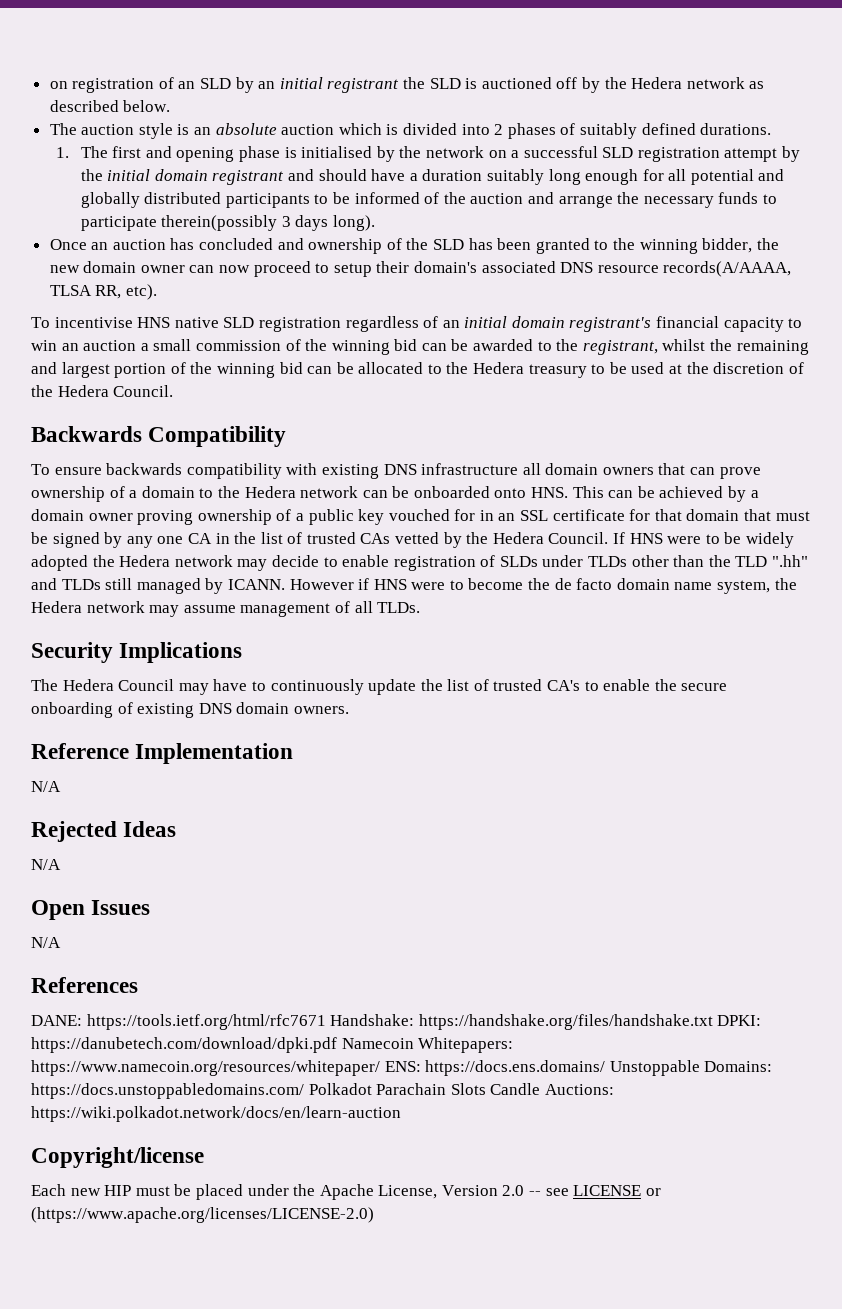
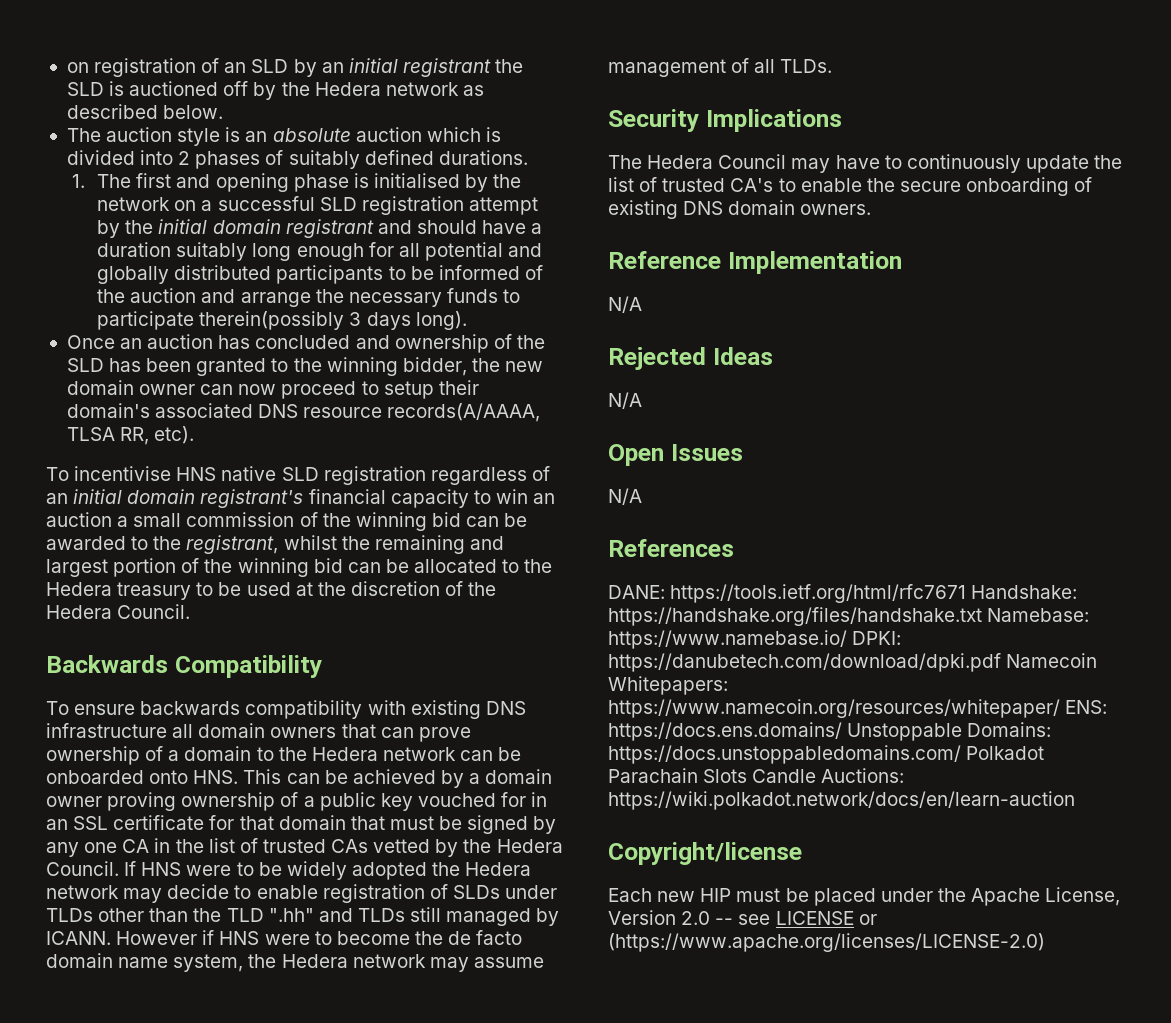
- DANE: https://tools.ietf.org/html/rfc7671 Handshake: https://handshake.org/files/handshake.txt DPKI: https://danubetech.com/download/dpki.pdf Namecoin Whitepapers: https://www.namecoin.org/resources/whitepaper/ ENS: https://docs.ens.domains/ Unstoppable Domains: https://docs.unstoppabledomains.com/ Polkadot Parachain Slots Candle Auctions: https://wiki.polkadot.network/docs/en/learn-auction
+ DANE: https://tools.ietf.org/html/rfc7671 Handshake: https://handshake.org/files/handshake.txt Namebase: https://www.namebase.io/ DPKI: https://danubetech.com/download/dpki.pdf Namecoin Whitepapers: https://www.namecoin.org/resources/whitepaper/ ENS: https://docs.ens.domains/ Unstoppable Domains: https://docs.unstoppabledomains.com/ Polkadot Parachain Slots Candle Auctions: https://wiki.polkadot.network/docs/en/learn-auction

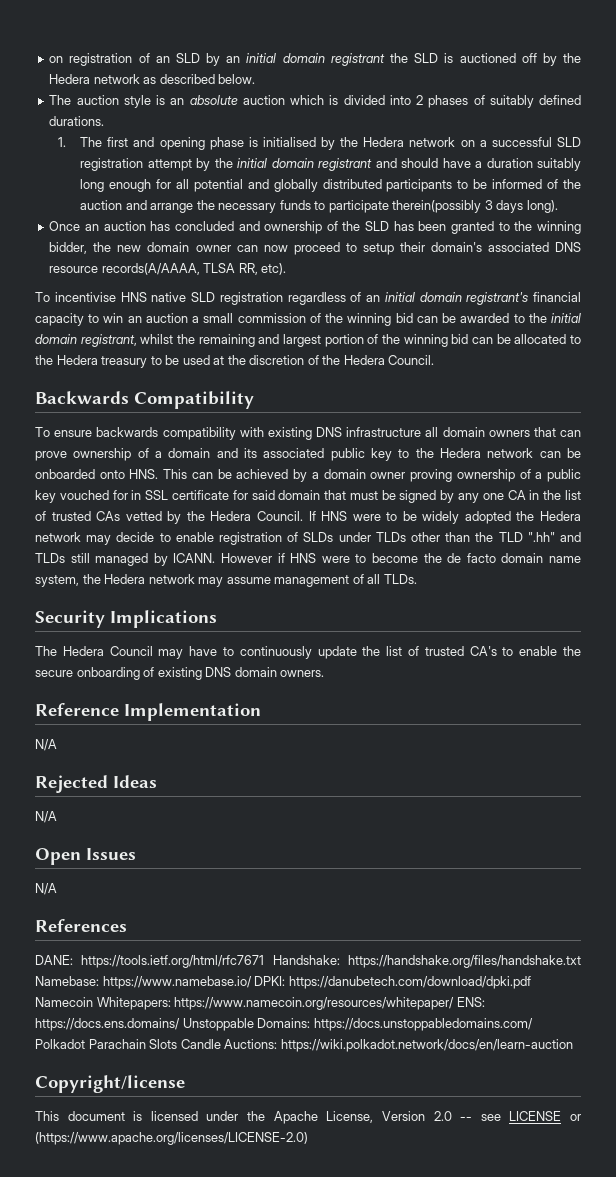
- on registration of an SLD by an initial registrant the SLD is auctioned off by the Hedera network as described below.
+ on registration of an SLD by an initial domain registrant the SLD is auctioned off by the Hedera network as described below.
- 1. The first and opening phase is initialised by the network on a successful SLD registration attempt by the initial domain registrant and should have a duration suitably long enough for all potential and globally distributed participants to be informed of the auction and arrange the necessary funds to participate therein(possibly 3 days long).
+ 1. The first and opening phase is initialised by the Hedera network on a successful SLD registration attempt by the initial domain registrant and should have a duration suitably long enough for all potential and globally distributed participants to be informed of the auction and arrange the necessary funds to participate therein(possibly 3 days long).
- To incentivise HNS native SLD registration regardless of an initial domain registrant's financial capacity to win an auction a small commission of the winning bid can be awarded to the registrant, whilst the remaining and largest portion of the winning bid can be allocated to the Hedera treasury to be used at the discretion of the Hedera Council.
+ To incentivise HNS native SLD registration regardless of an initial domain registrant's financial capacity to win an auction a small commission of the winning bid can be awarded to the initial domain registrant, whilst the remaining and largest portion of the winning bid can be allocated to the Hedera treasury to be used at the discretion of the Hedera Council.
- To ensure backwards compatibility with existing DNS infrastructure all domain owners that can prove ownership of a domain to the Hedera network can be onboarded onto HNS. This can be achieved by a domain owner proving ownership of a public key vouched for in an SSL certificate for that domain that must be signed by any one CA in the list of trusted CAs vetted by the Hedera Council.
+ To ensure backwards compatibility with existing DNS infrastructure all domain owners that can prove ownership of a domain and its associated public key to the Hedera network can be onboarded onto HNS. This can be achieved by a domain owner proving ownership of a public key vouched for in SSL certificate for said domain that must be signed by any one CA in the list of trusted CAs vetted by the Hedera Council.
- Each new HIP must be placed under the Apache License, Version 2.0 -- see LICENSE or (https://www.apache.org/licenses/LICENSE-2.0)
+ This document is licensed under the Apache License, Version 2.0 -- see LICENSE or (https://www.apache.org/licenses/LICENSE-2.0)

